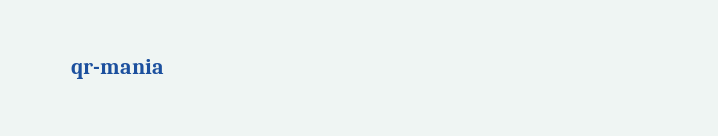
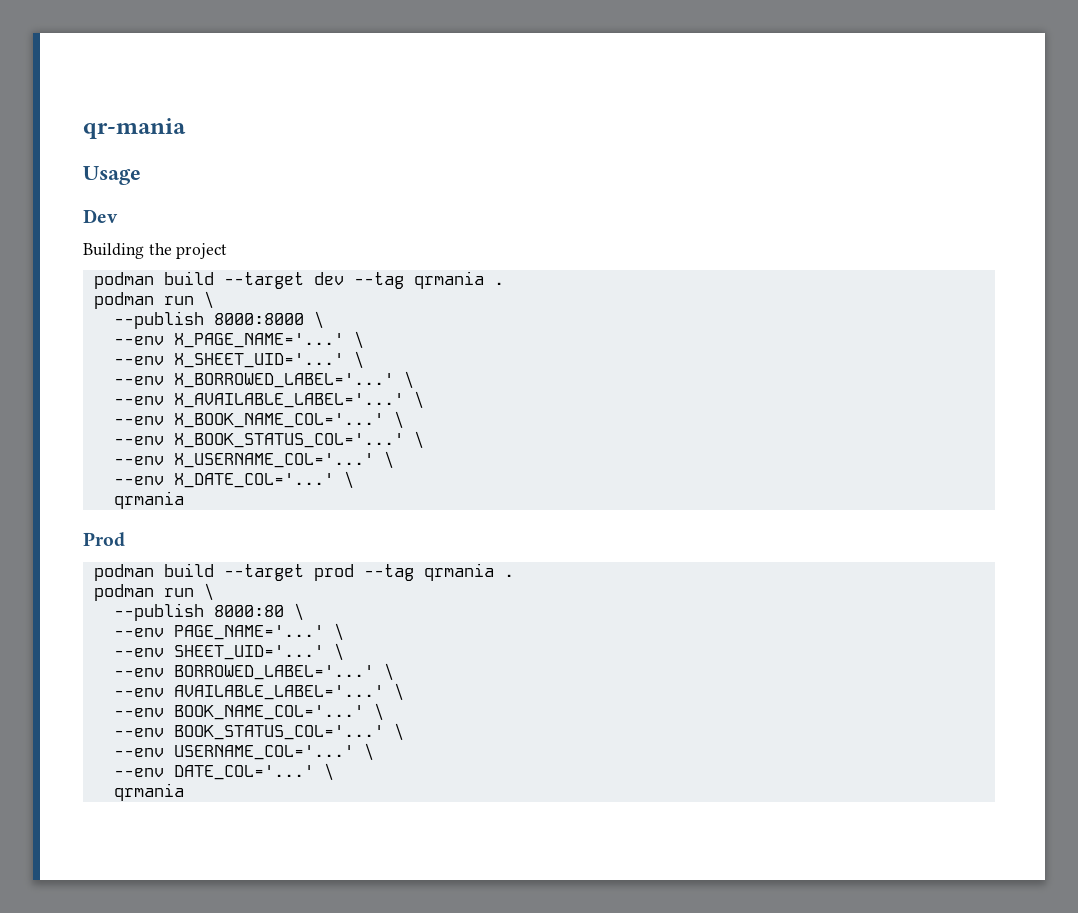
+ Usage
+ Dev
+ Building the project
+ podman build --target dev --tag qrmania .
+ podman run \
+ --publish 8000:8000 \
+ --env X_PAGE_NAME='...' \
+ --env X_SHEET_UID='...' \
+ --env X_BORROWED_LABEL='...' \
+ --env X_AVAILABLE_LABEL='...' \
+ --env X_BOOK_NAME_COL='...' \
+ --env X_BOOK_STATUS_COL='...' \
+ --env X_USERNAME_COL='...' \
+ --env X_DATE_COL='...' \
+ qrmania
+ Prod
+ podman build --target prod --tag qrmania .
+ podman run \
+ --publish 8000:80 \
+ --env PAGE_NAME='...' \
+ --env SHEET_UID='...' \
+ --env BORROWED_LABEL='...' \
+ --env AVAILABLE_LABEL='...' \
+ --env BOOK_NAME_COL='...' \
+ --env BOOK_STATUS_COL='...' \
+ --env USERNAME_COL='...' \
+ --env DATE_COL='...' \
+ qrmania

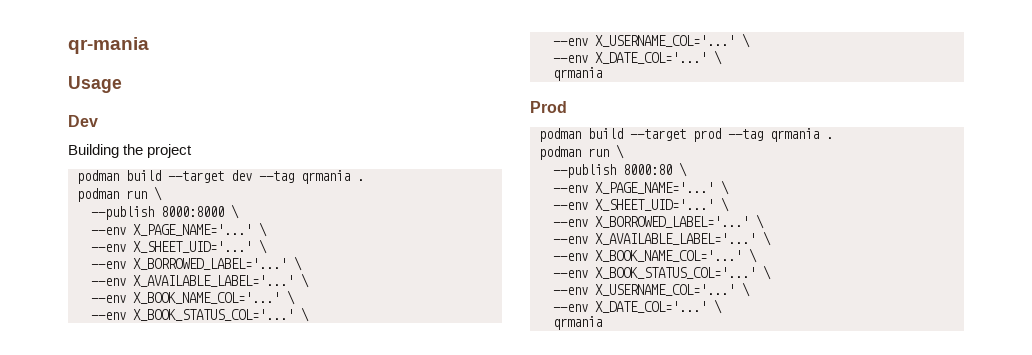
  --publish 8000:80 \
- --env PAGE_NAME='...' \
- --env SHEET_UID='...' \
- --env BORROWED_LABEL='...' \
- --env AVAILABLE_LABEL='...' \
- --env BOOK_NAME_COL='...' \
- --env BOOK_STATUS_COL='...' \
- --env USERNAME_COL='...' \
- --env DATE_COL='...'
+ --env X_PAGE_NAME='...' \
+ --env X_SHEET_UID='...' \
+ --env X_BORROWED_LABEL='...' \
+ --env X_AVAILABLE_LABEL='...' \
+ --env X_BOOK_NAME_COL='...' \
+ --env X_BOOK_STATUS_COL='...' \
+ --env X_USERNAME_COL='...' \
+ --env X_DATE_COL='...'

